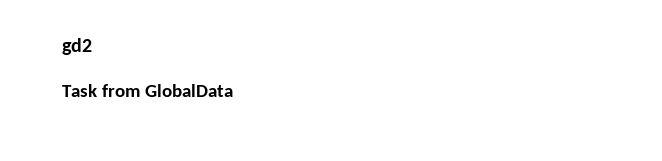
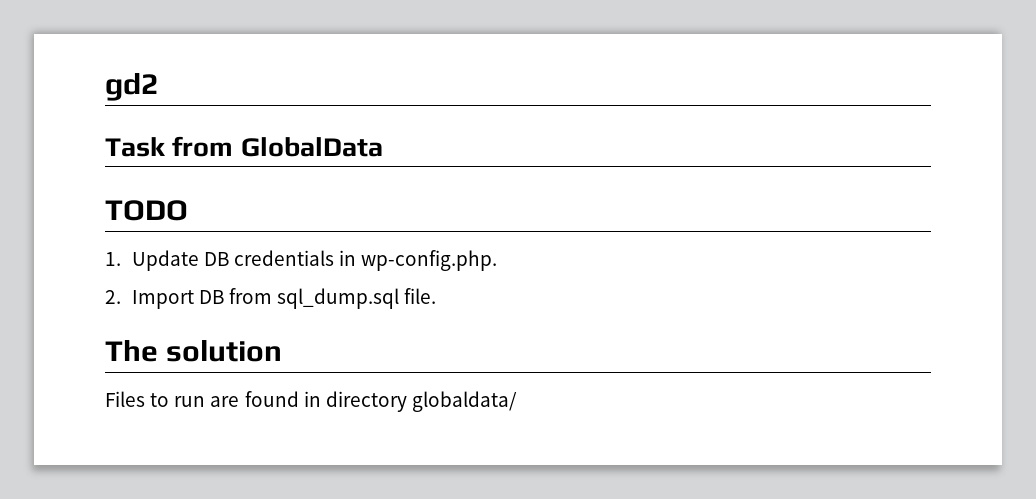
+ TODO
+ 1. Update DB credentials in wp-config.php.
+ 2. Import DB from sql_dump.sql file.
+ The solution
+ Files to run are found in directory globaldata/

